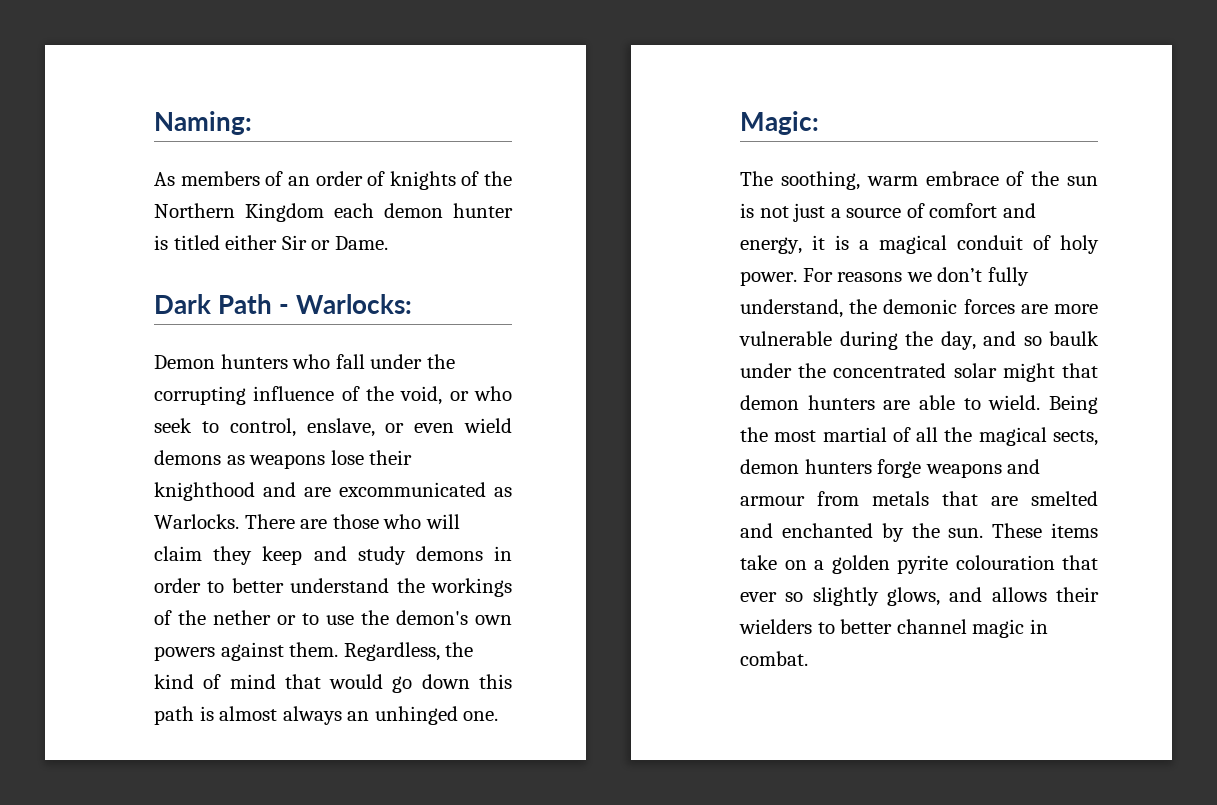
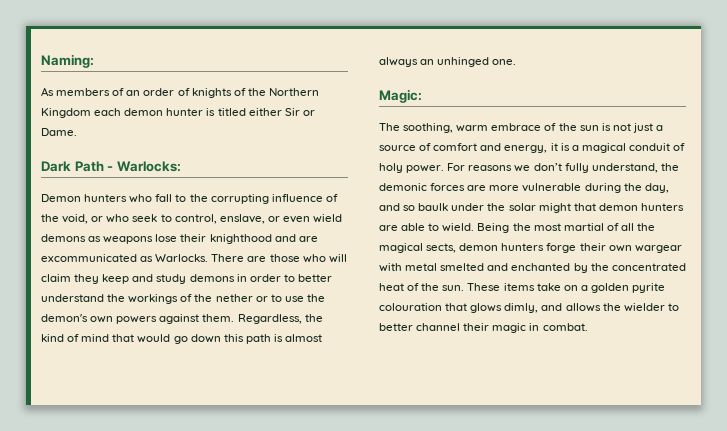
- Demon hunters who fall under the corrupting influence of the void, or who seek to control, enslave, or even wield demons as weapons lose their knighthood and are excommunicated as Warlocks.
+ Demon hunters who fall to the corrupting influence of the void, or who seek to control, enslave, or even wield demons as weapons lose their knighthood and are excommunicated as Warlocks.
- For reasons we don’t fully understand, the demonic forces are more vulnerable during the day, and so baulk under the concentrated solar might that demon hunters are able to wield.
+ For reasons we don’t fully understand, the demonic forces are more vulnerable during the day, and so baulk under the solar might that demon hunters are able to wield.
- Being the most martial of all the magical sects, demon hunters forge weapons and armour from metals that are smelted and enchanted by the sun.
+ Being the most martial of all the magical sects, demon hunters forge their own wargear with metal smelted and enchanted by the concentrated heat of the sun.
- These items take on a golden pyrite colouration that ever so slightly glows, and allows their wielders to better channel magic in combat.
+ These items take on a golden pyrite colouration that glows dimly, and allows the wielder to better channel their magic in combat.

